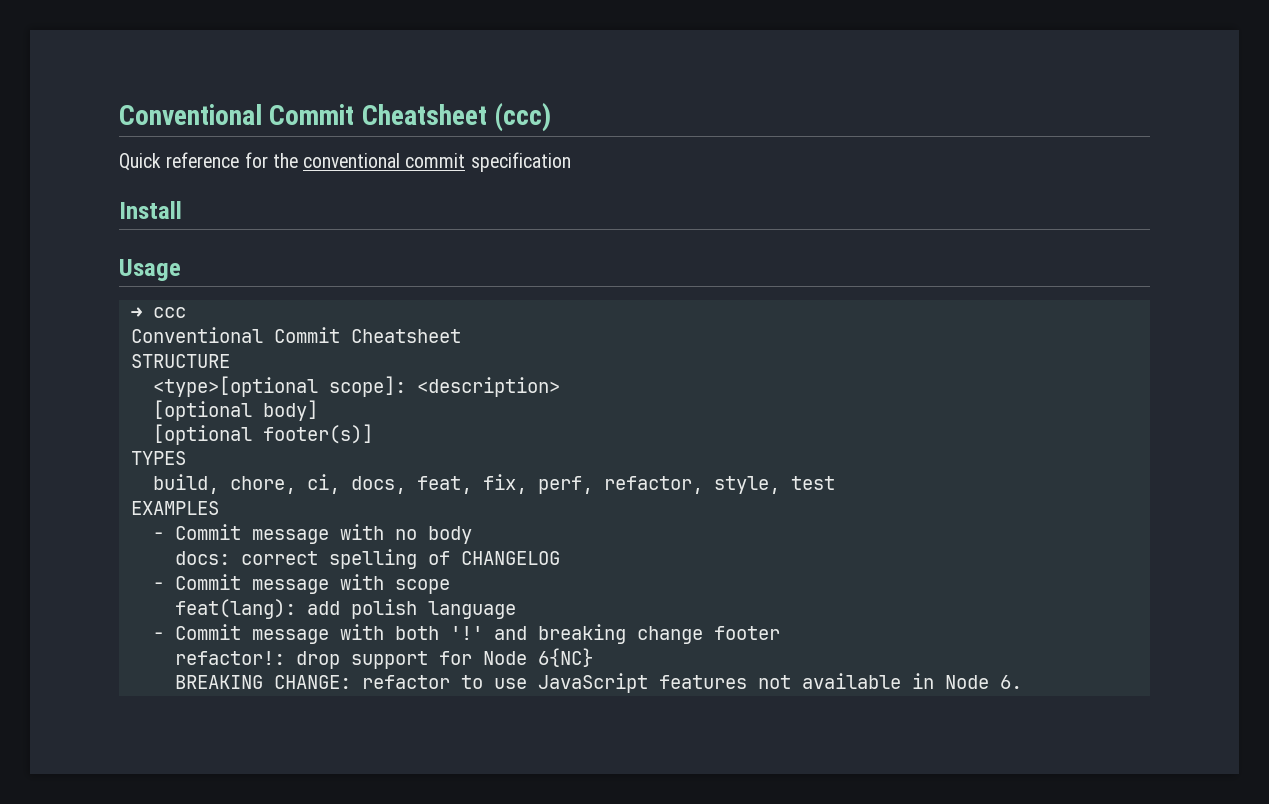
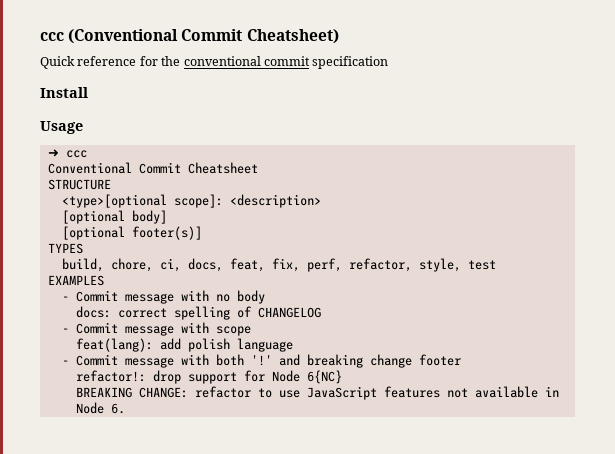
- Conventional Commit Cheatsheet (ccc)
+ ccc (Conventional Commit Cheatsheet)

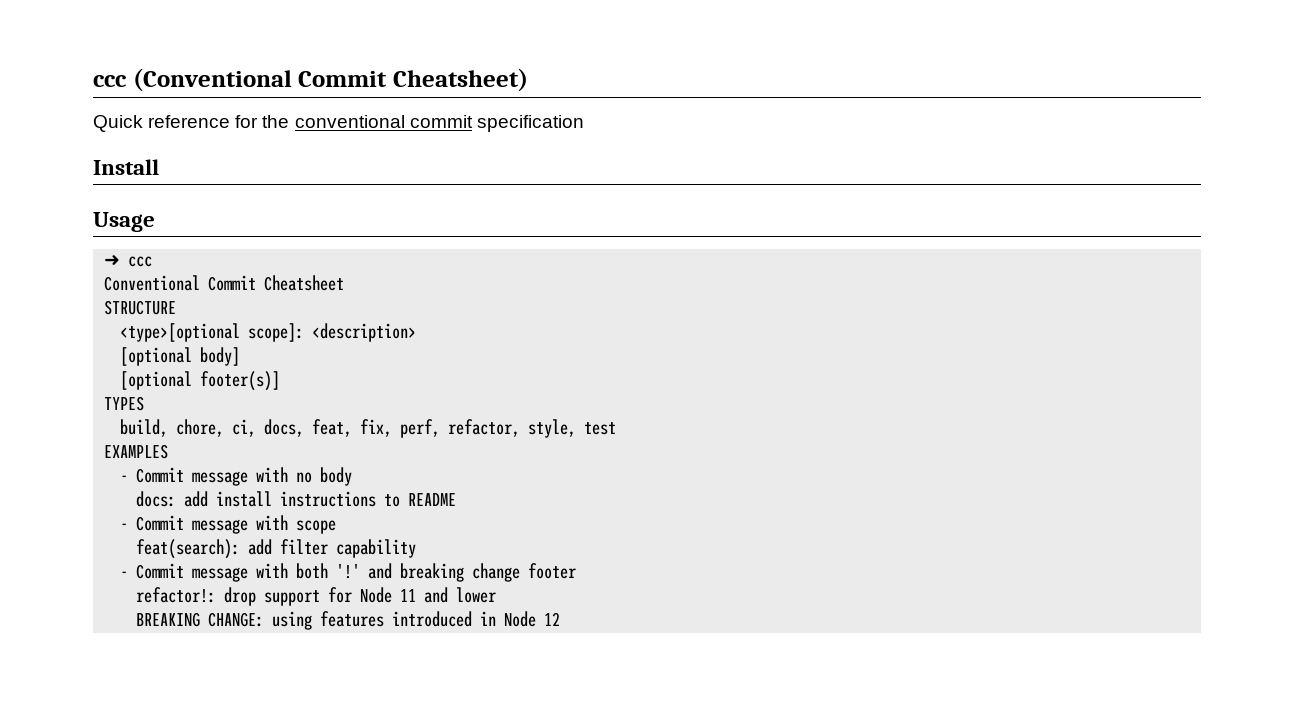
- docs: correct spelling of CHANGELOG
+ docs: add install instructions to README
- feat(lang): add polish language
+ feat(search): add filter capability
- refactor!: drop support for Node 6{NC}
+ refactor!: drop support for Node 11 and lower
- BREAKING CHANGE: refactor to use JavaScript features not available in Node 6.
+ BREAKING CHANGE: using features introduced in Node 12

